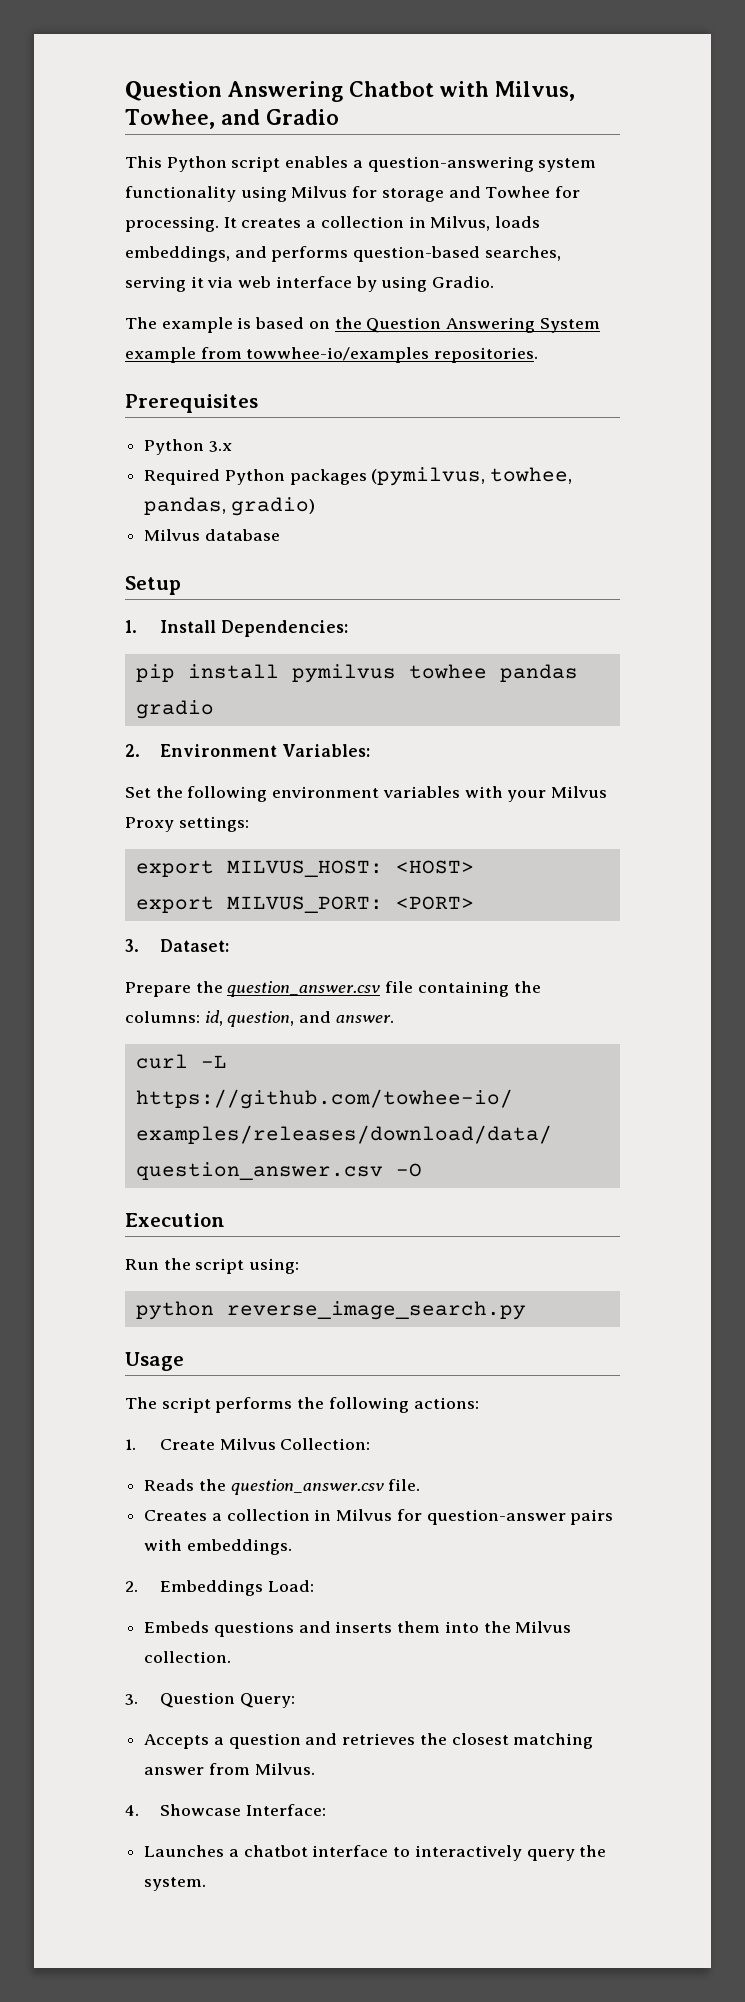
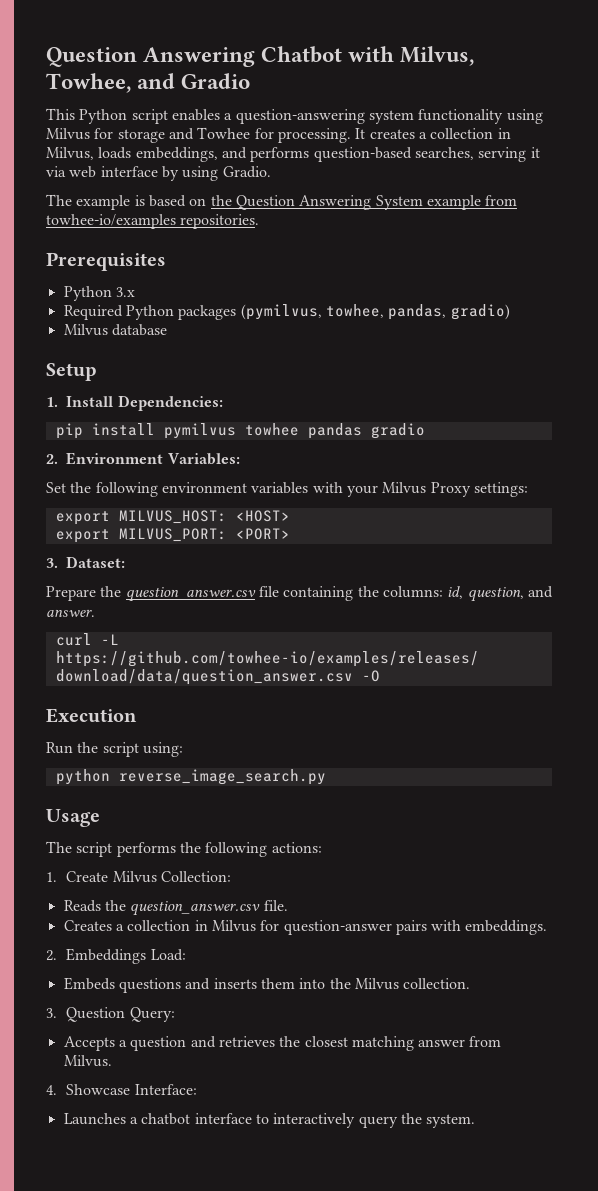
- The example is based on the Question Answering System example from towwhee-io/examples repositories.
+ The example is based on the Question Answering System example from towhee-io/examples repositories.

